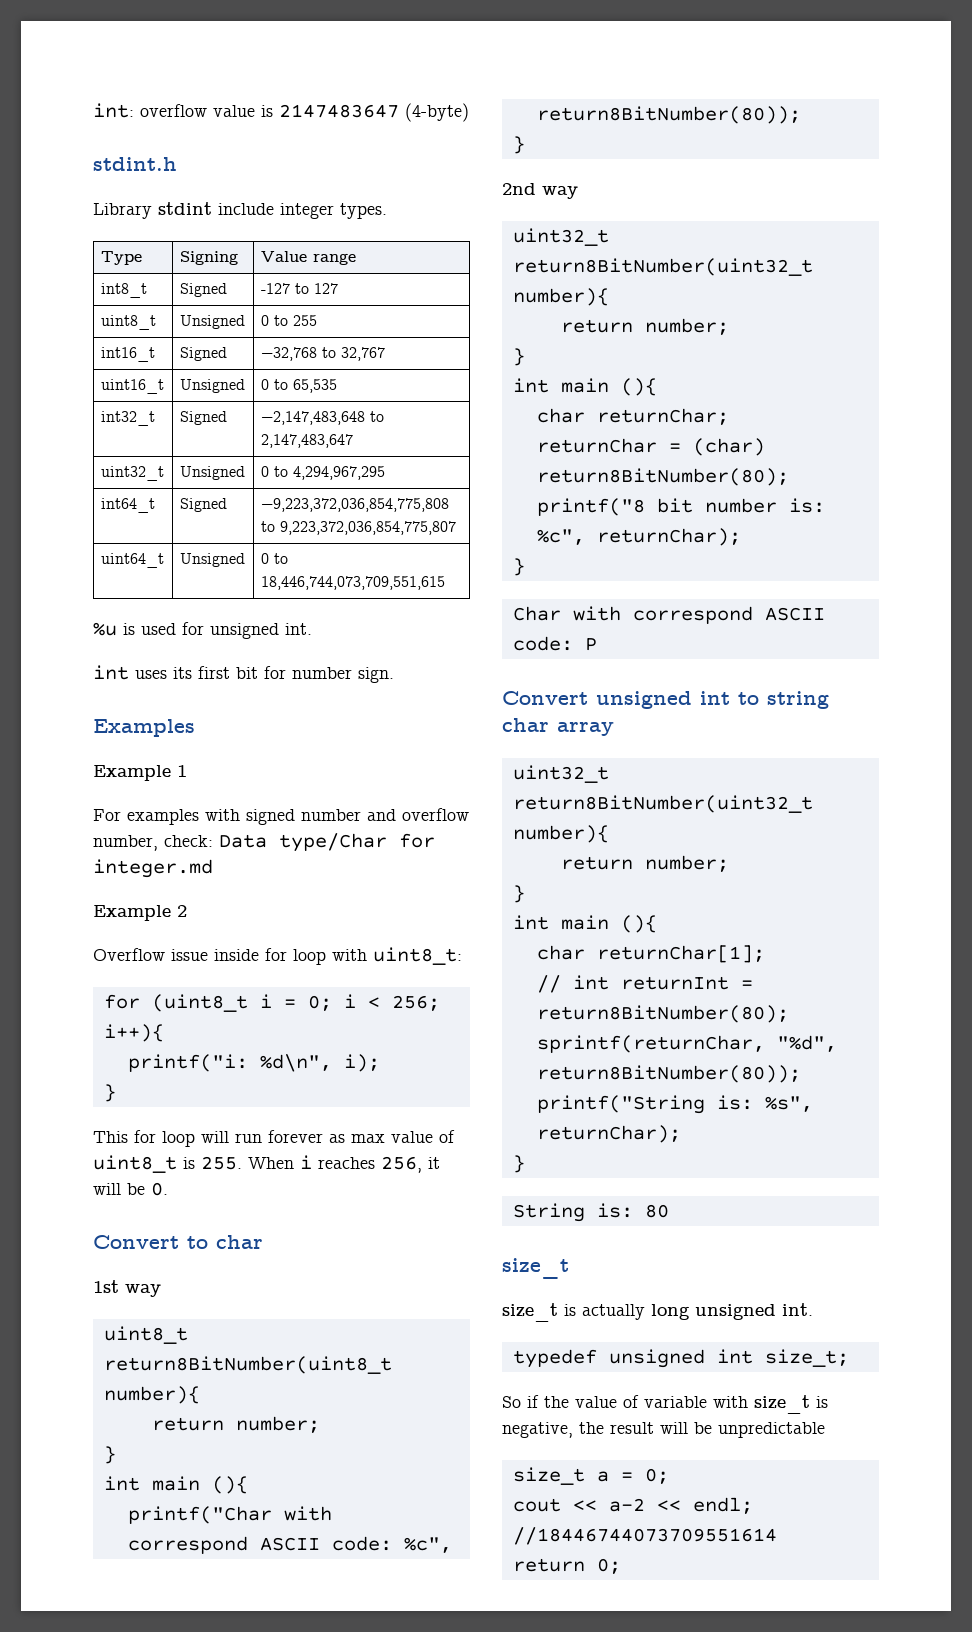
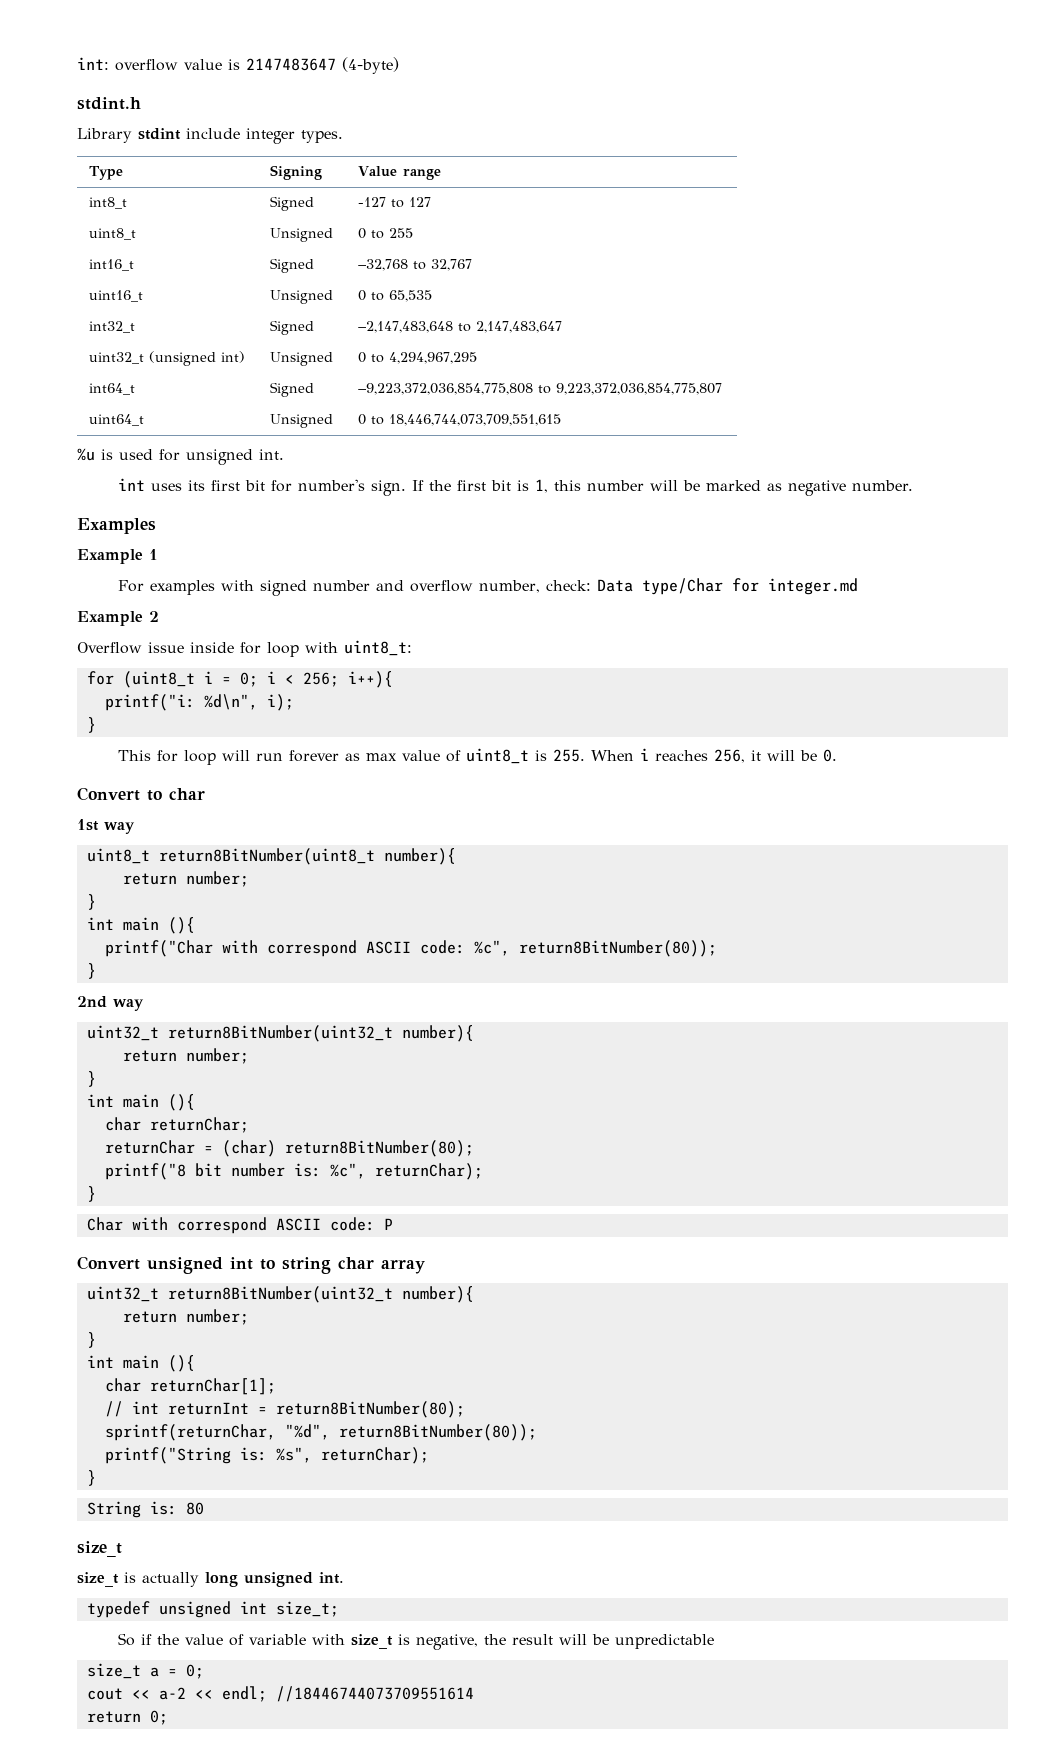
- uint32_t | Unsigned | 0 to 4,294,967,295
+ uint32_t (unsigned int) | Unsigned | 0 to 4,294,967,295
- int uses its first bit for number sign.
+ int uses its first bit for number's sign. If the first bit is 1, this number will be marked as negative number.

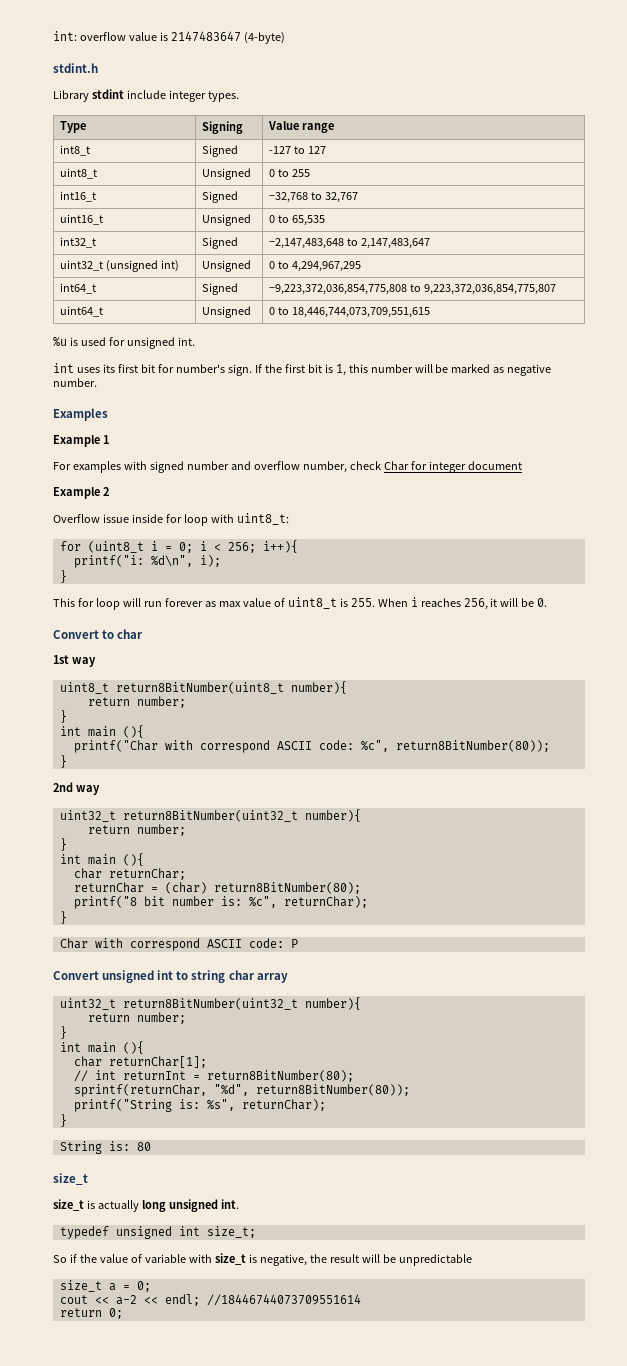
- For examples with signed number and overflow number, check: Data type/Char for integer.md
+ For examples with signed number and overflow number, check Char for integer document

